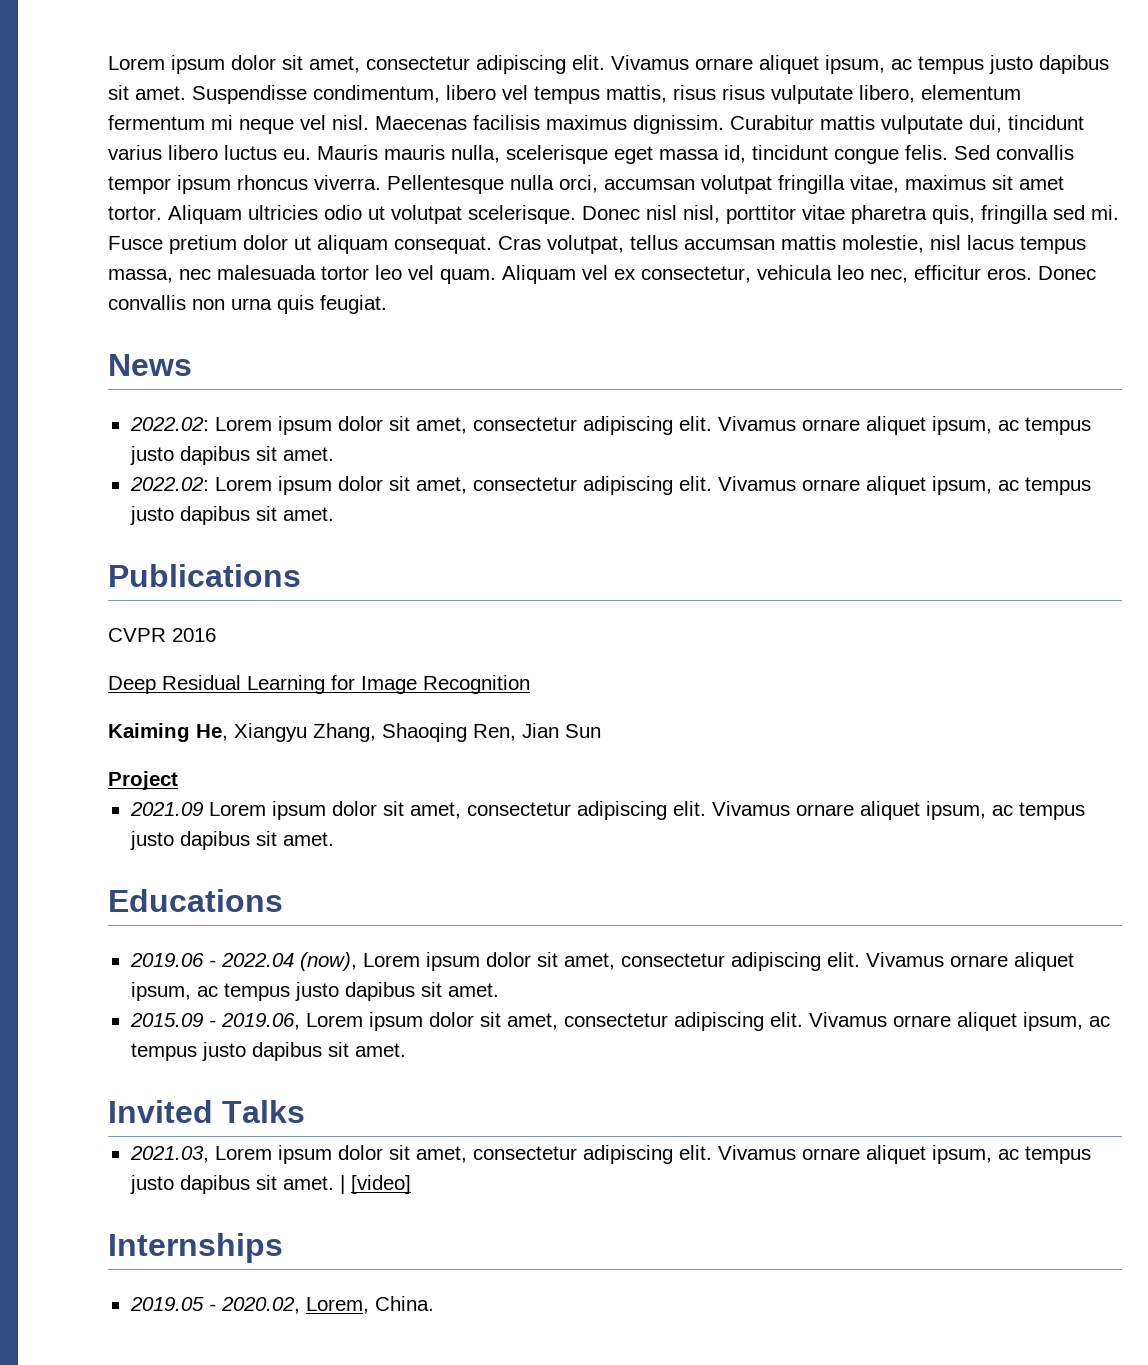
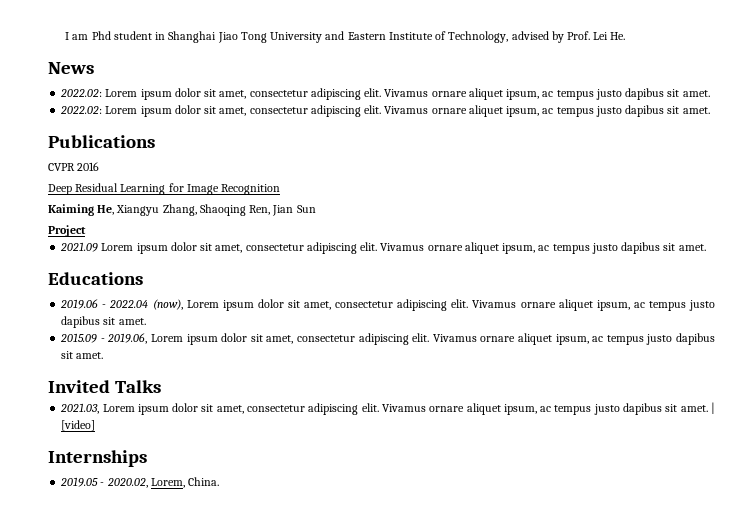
- Lorem ipsum dolor sit amet, consectetur adipiscing elit. Vivamus ornare aliquet ipsum, ac tempus justo dapibus sit amet. Suspendisse condimentum, libero vel tempus mattis, risus risus vulputate libero, elementum fermentum mi neque vel nisl. Maecenas facilisis maximus dignissim. Curabitur mattis vulputate dui, tincidunt varius libero luctus eu. Mauris mauris nulla, scelerisque eget massa id, tincidunt congue felis. Sed convallis tempor ipsum rhoncus viverra. Pellentesque nulla orci, accumsan volutpat fringilla vitae, maximus sit amet tortor. Aliquam ultricies odio ut volutpat scelerisque. Donec nisl nisl, porttitor vitae pharetra quis, fringilla sed mi. Fusce pretium dolor ut aliquam consequat. Cras volutpat, tellus accumsan mattis molestie, nisl lacus tempus massa, nec malesuada tortor leo vel quam. Aliquam vel ex consectetur, vehicula leo nec, efficitur eros. Donec convallis non urna quis feugiat.
+ I am Phd student in Shanghai Jiao Tong University and Eastern Institute of Technology, advised by Prof. Lei He.

